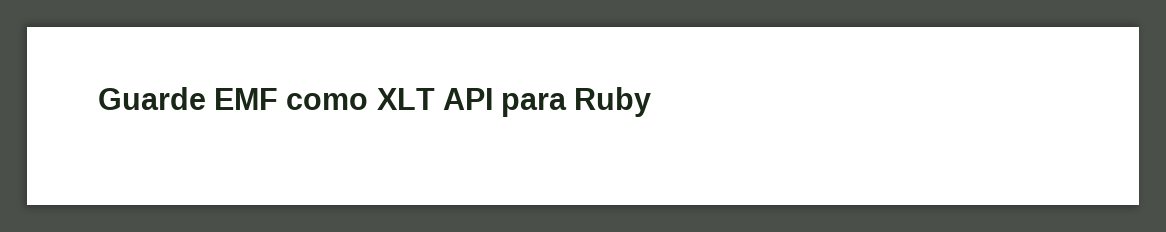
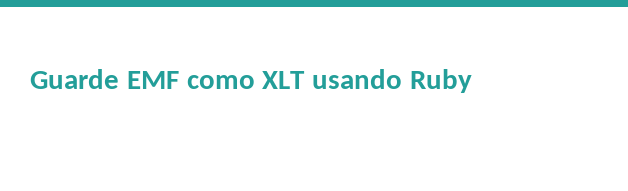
- Guarde EMF como XLT API para Ruby
+ Guarde EMF como XLT usando Ruby

